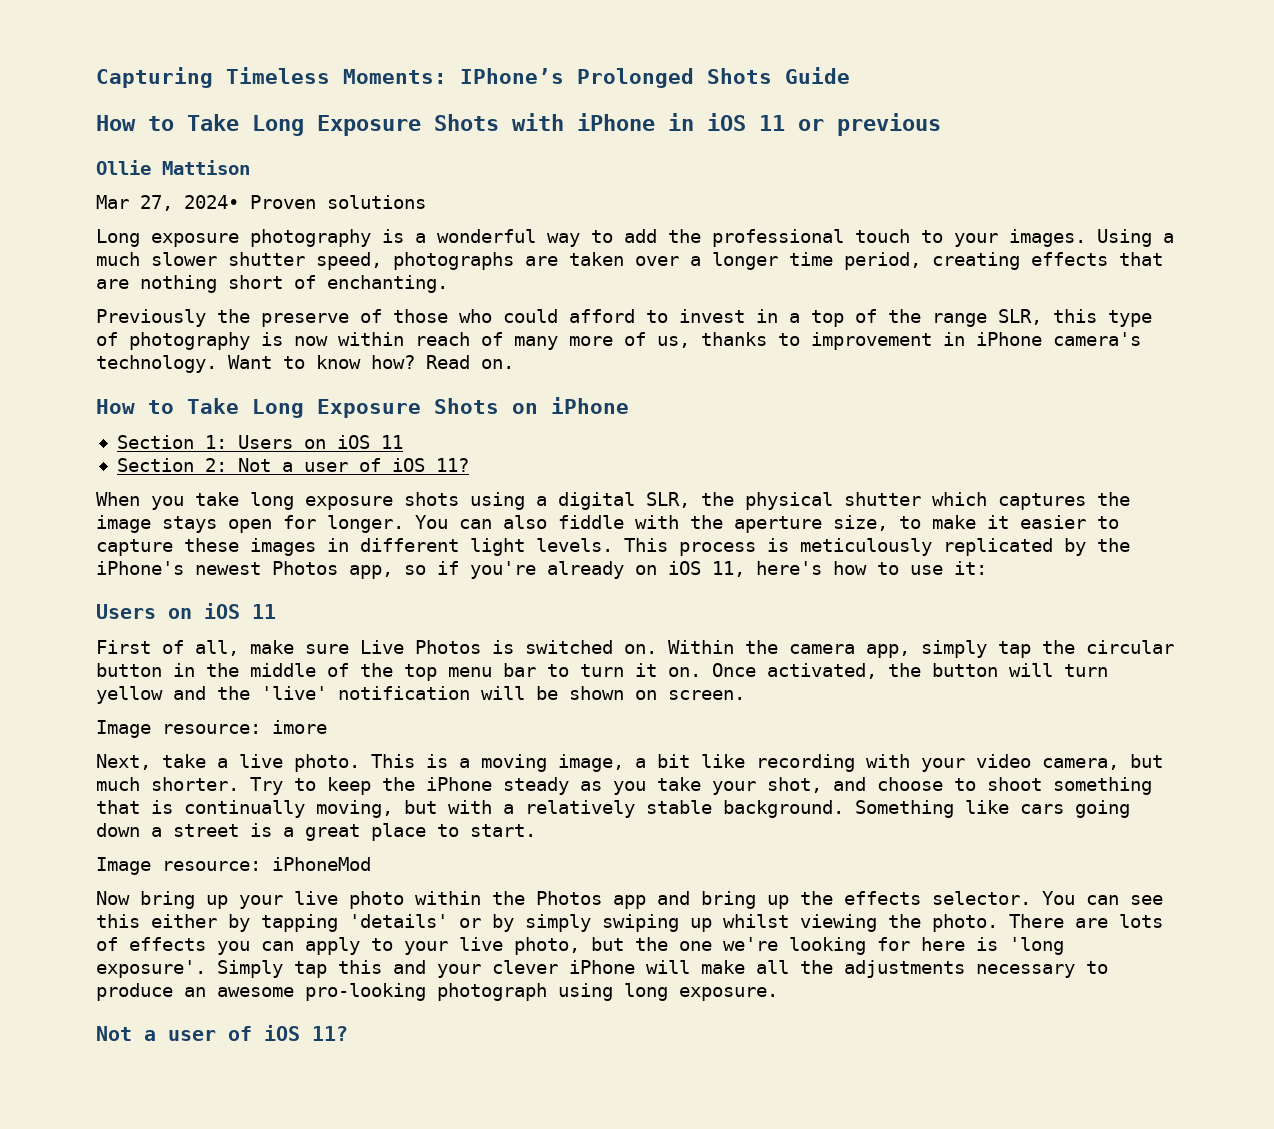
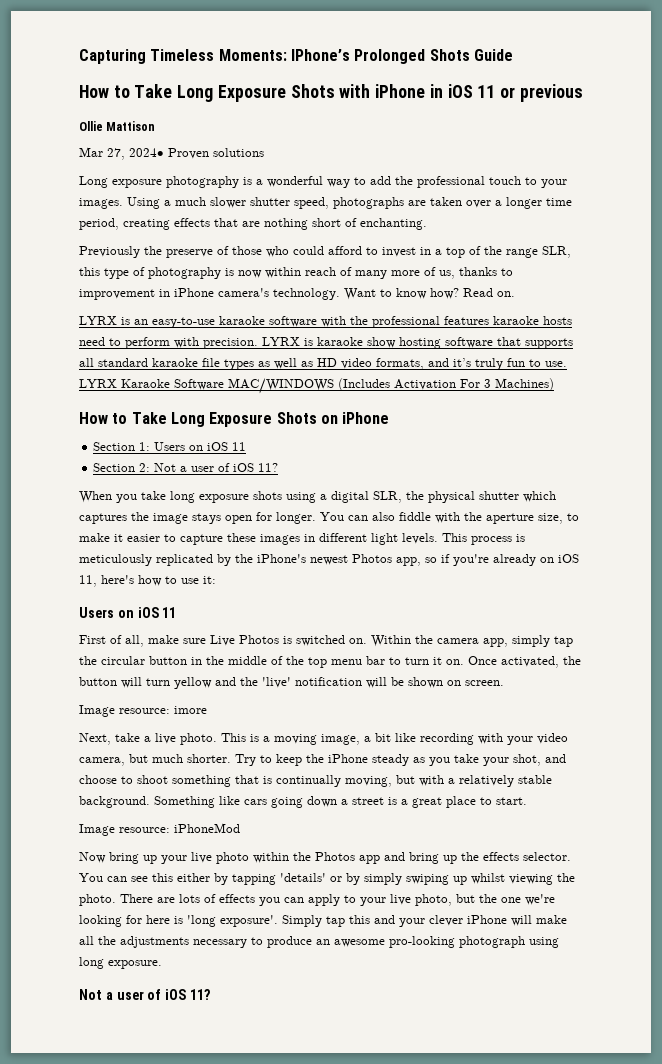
+ LYRX is an easy-to-use karaoke software with the professional features karaoke hosts need to perform with precision. LYRX is karaoke show hosting software that supports all standard karaoke file types as well as HD video formats, and it’s truly fun to use. LYRX Karaoke Software MAC/WINDOWS (Includes Activation For 3 Machines)

